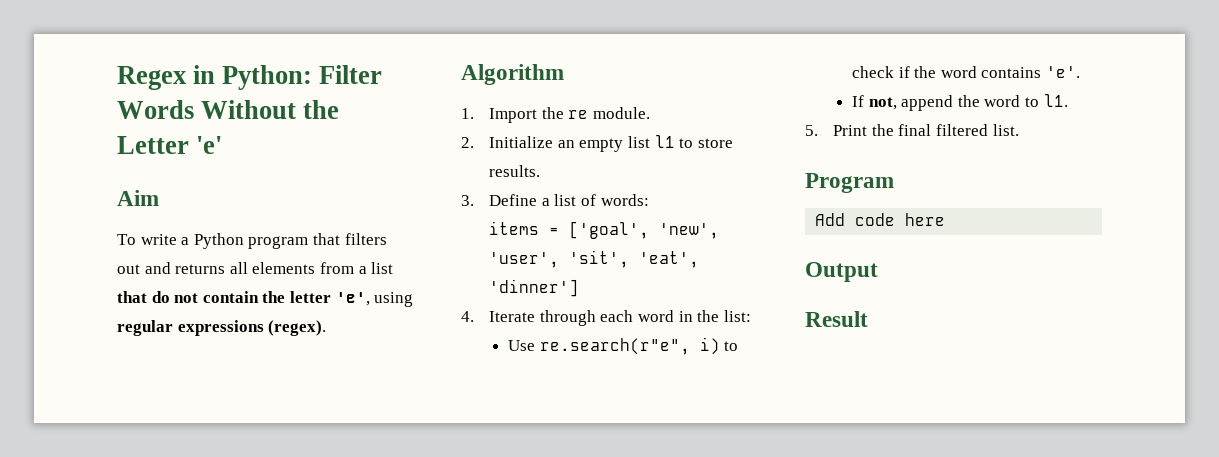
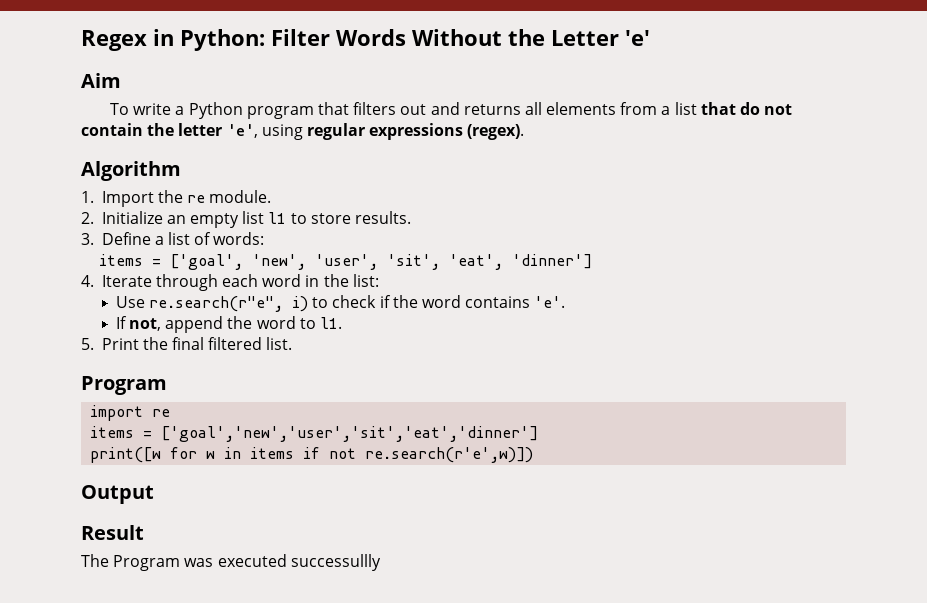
- Add code here
+ import re
+ items = ['goal','new','user','sit','eat','dinner']
+ print([w for w in items if not re.search(r'e',w)])
  Output
  Result
+ The Program was executed successullly

